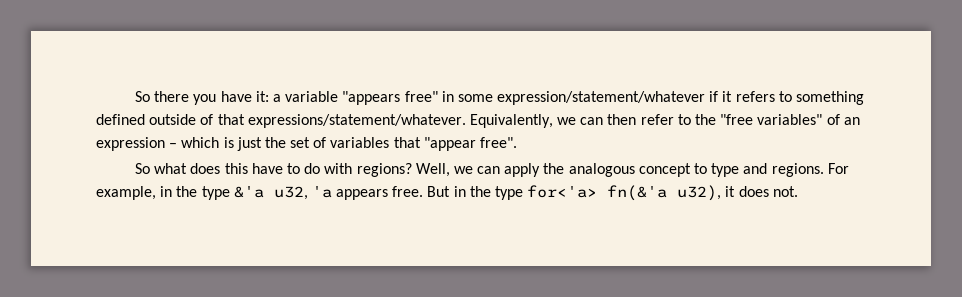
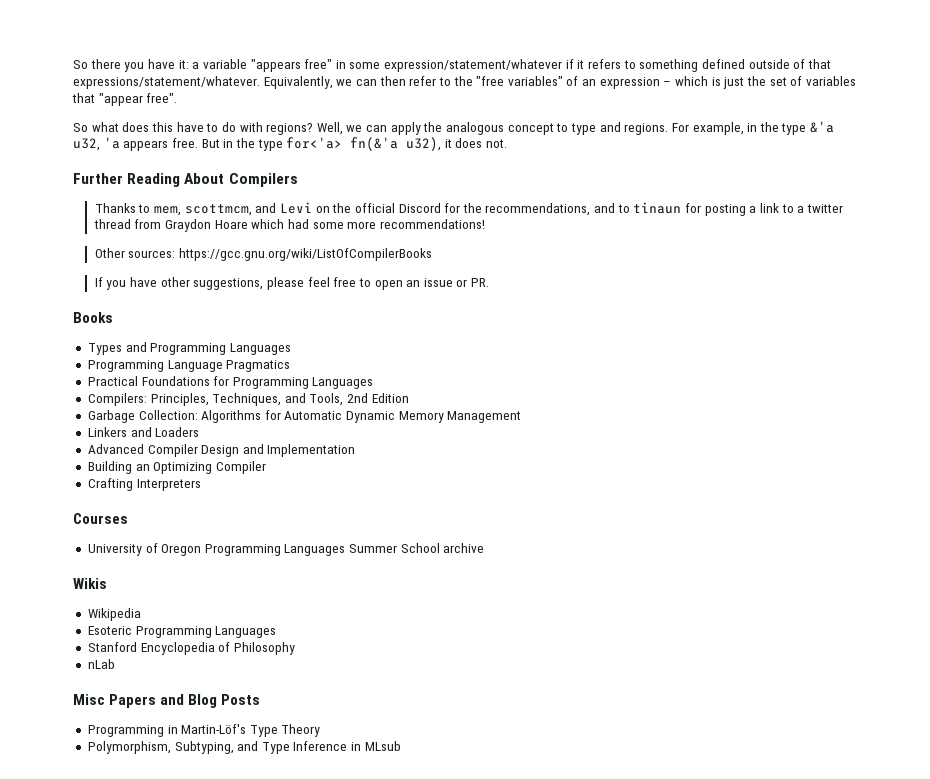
+ Further Reading About Compilers
+ Thanks to mem, scottmcm, and Levi on the official Discord for the recommendations, and to tinaun for posting a link to a twitter thread from Graydon Hoare which had some more recommendations!
+ Other sources: https://gcc.gnu.org/wiki/ListOfCompilerBooks
+ If you have other suggestions, please feel free to open an issue or PR.
+ Books
+ Types and Programming Languages
+ Programming Language Pragmatics
+ Practical Foundations for Programming Languages
+ Compilers: Principles, Techniques, and Tools, 2nd Edition
+ Garbage Collection: Algorithms for Automatic Dynamic Memory Management
+ Linkers and Loaders
+ Advanced Compiler Design and Implementation
+ Building an Optimizing Compiler
+ Crafting Interpreters
+ Courses
+ University of Oregon Programming Languages Summer School archive
+ Wikis
+ Wikipedia
+ Esoteric Programming Languages
+ Stanford Encyclopedia of Philosophy
+ nLab
+ Misc Papers and Blog Posts
+ Programming in Martin-Löf's Type Theory
+ Polymorphism, Subtyping, and Type Inference in MLsub

